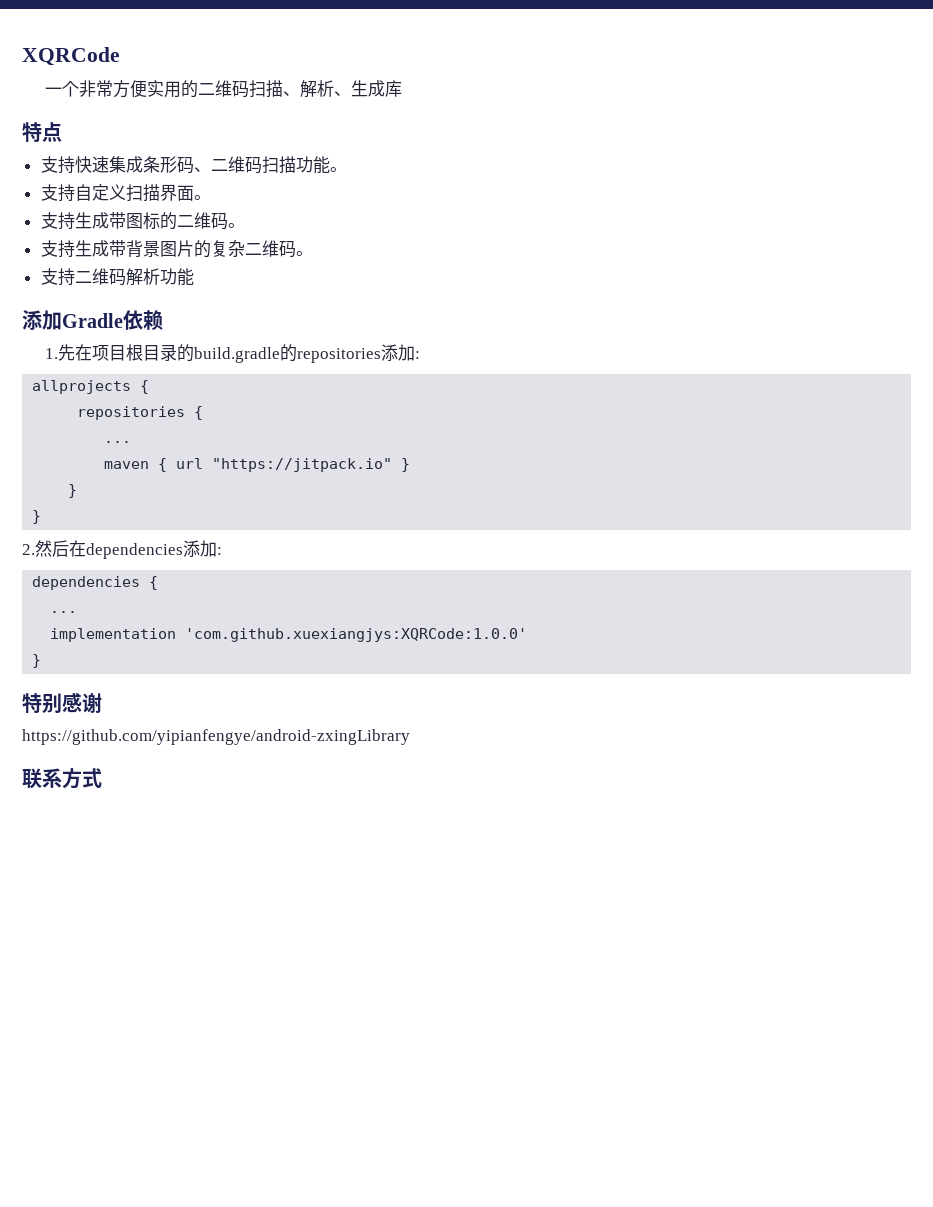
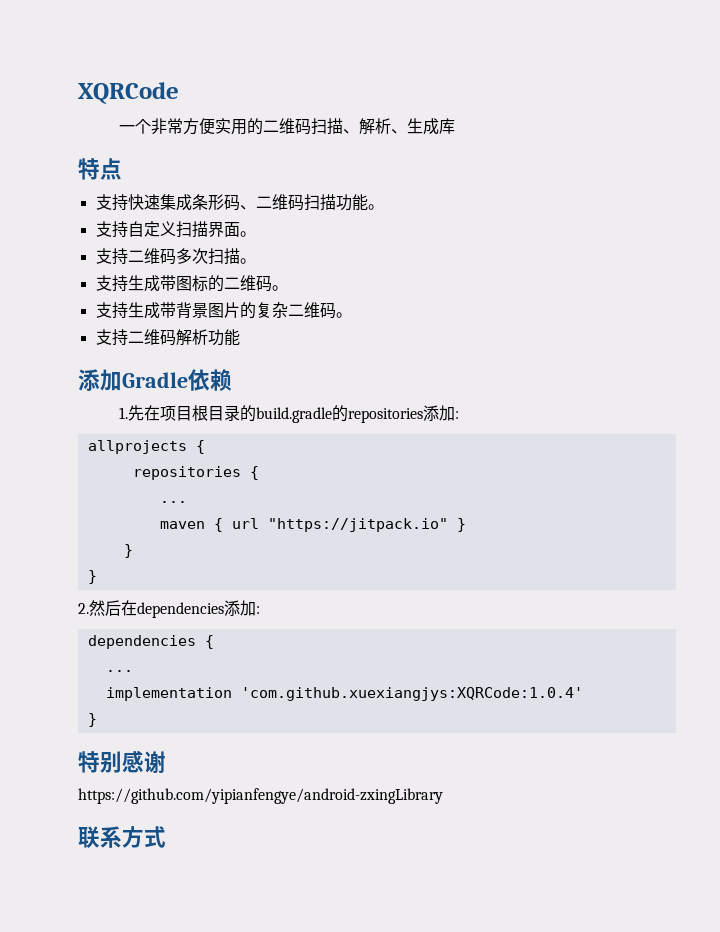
+ 支持二维码多次扫描。
- implementation 'com.github.xuexiangjys:XQRCode:1.0.0'
+ implementation 'com.github.xuexiangjys:XQRCode:1.0.4'

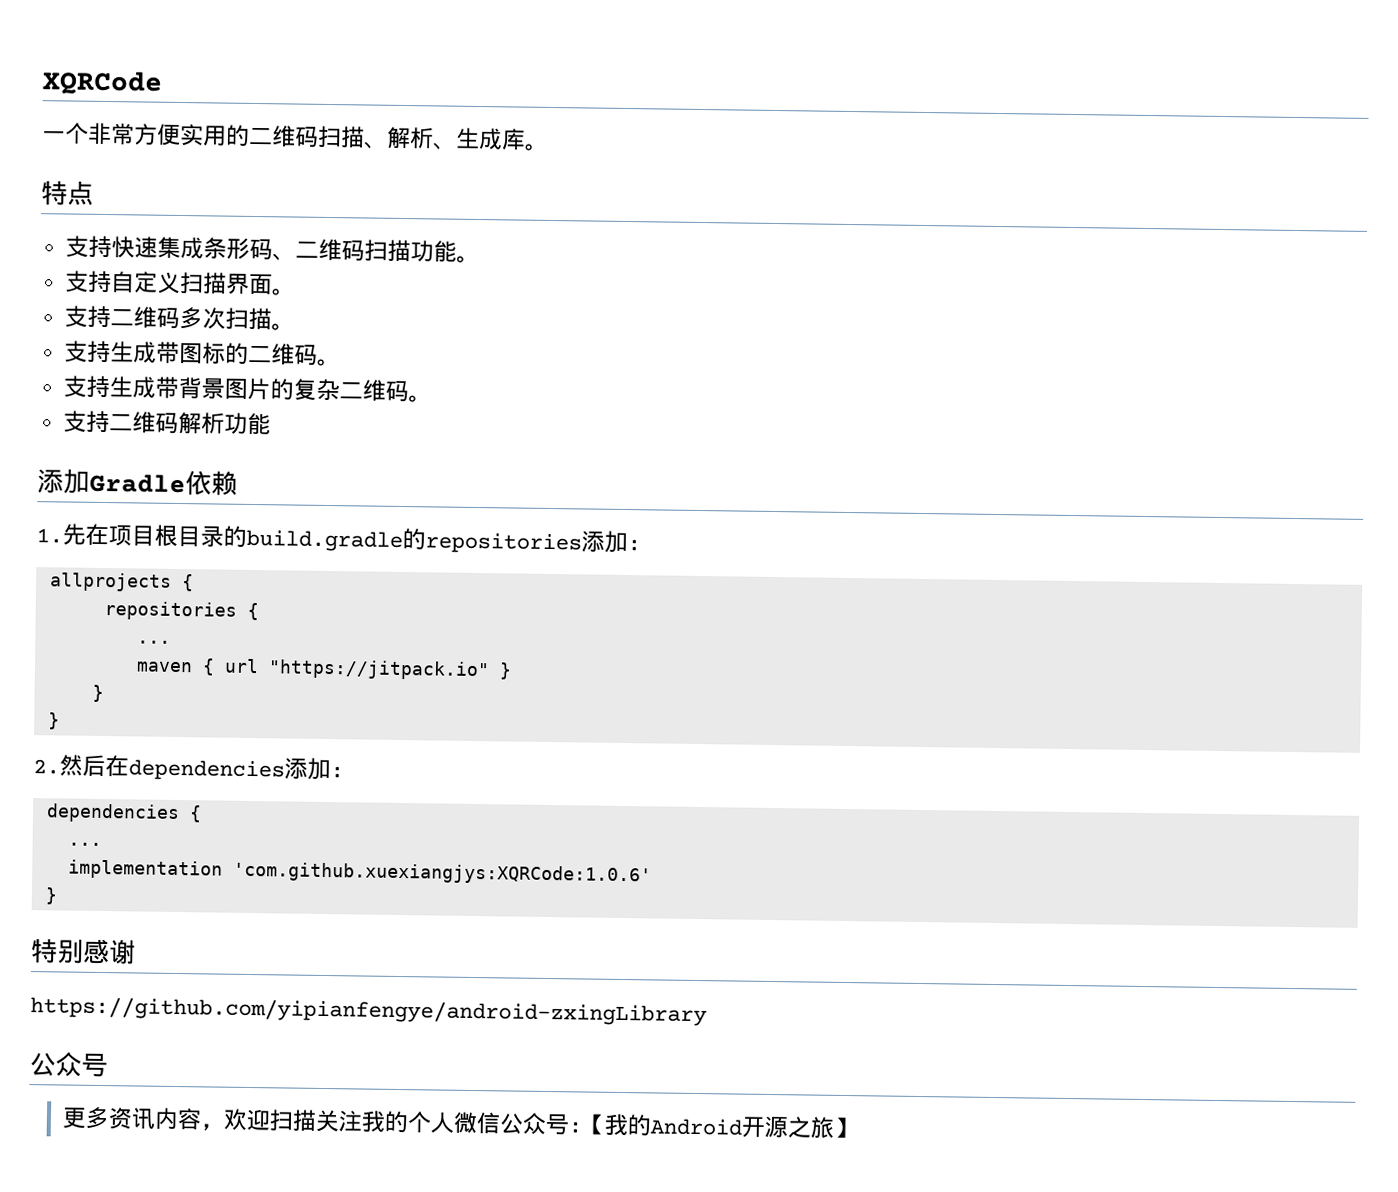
- 一个非常方便实用的二维码扫描、解析、生成库
+ 一个非常方便实用的二维码扫描、解析、生成库。
- implementation 'com.github.xuexiangjys:XQRCode:1.0.4'
+ implementation 'com.github.xuexiangjys:XQRCode:1.0.6'
  https://github.com/yipianfengye/android-zxingLibrary
- 联系方式
+ 公众号
+ 更多资讯内容，欢迎扫描关注我的个人微信公众号:【我的Android开源之旅】

